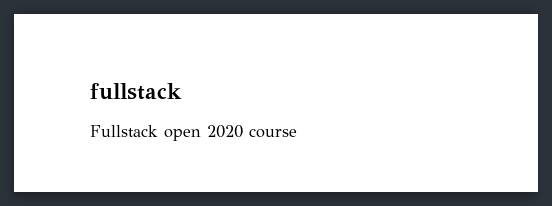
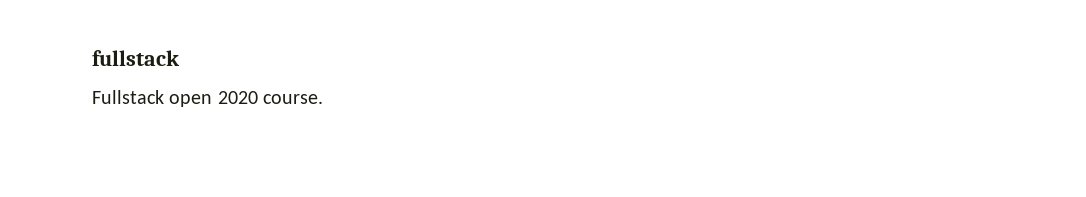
- Fullstack open 2020 course
+ Fullstack open 2020 course.

